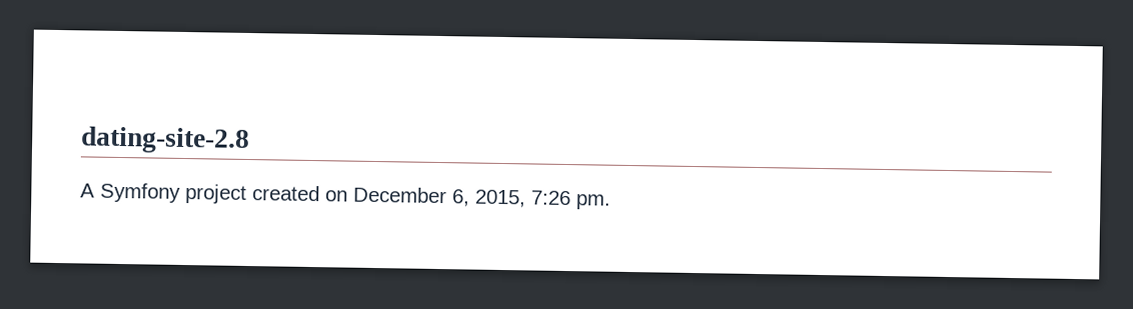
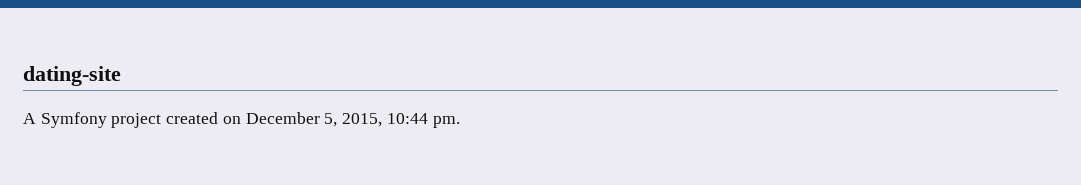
- dating-site-2.8
+ dating-site
- A Symfony project created on December 6, 2015, 7:26 pm.
+ A Symfony project created on December 5, 2015, 10:44 pm.

